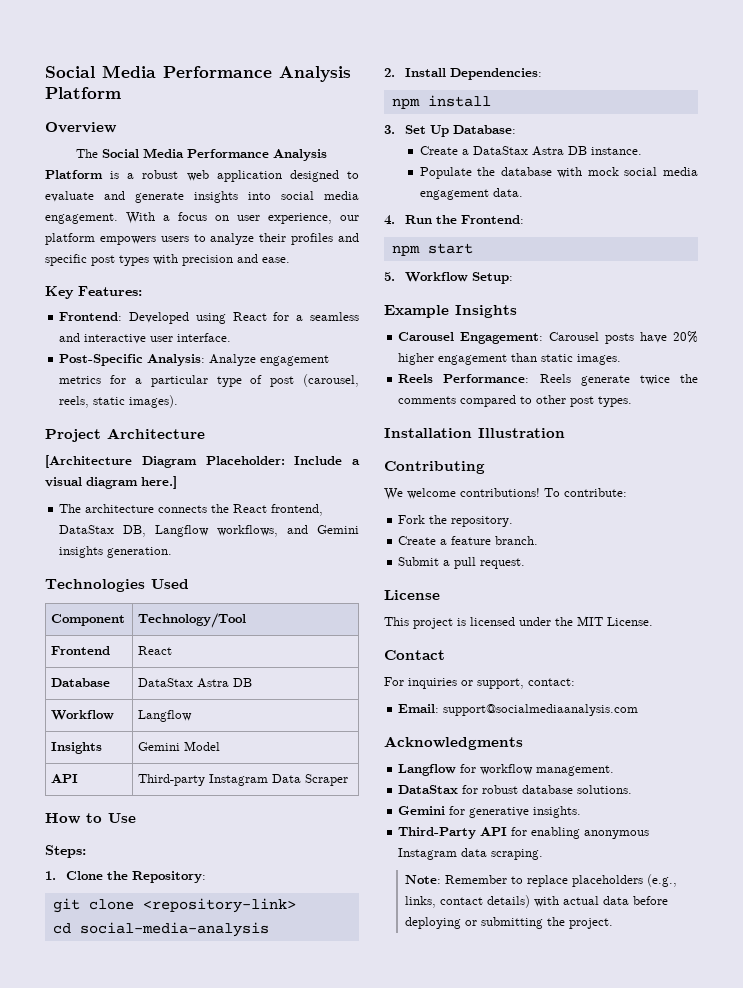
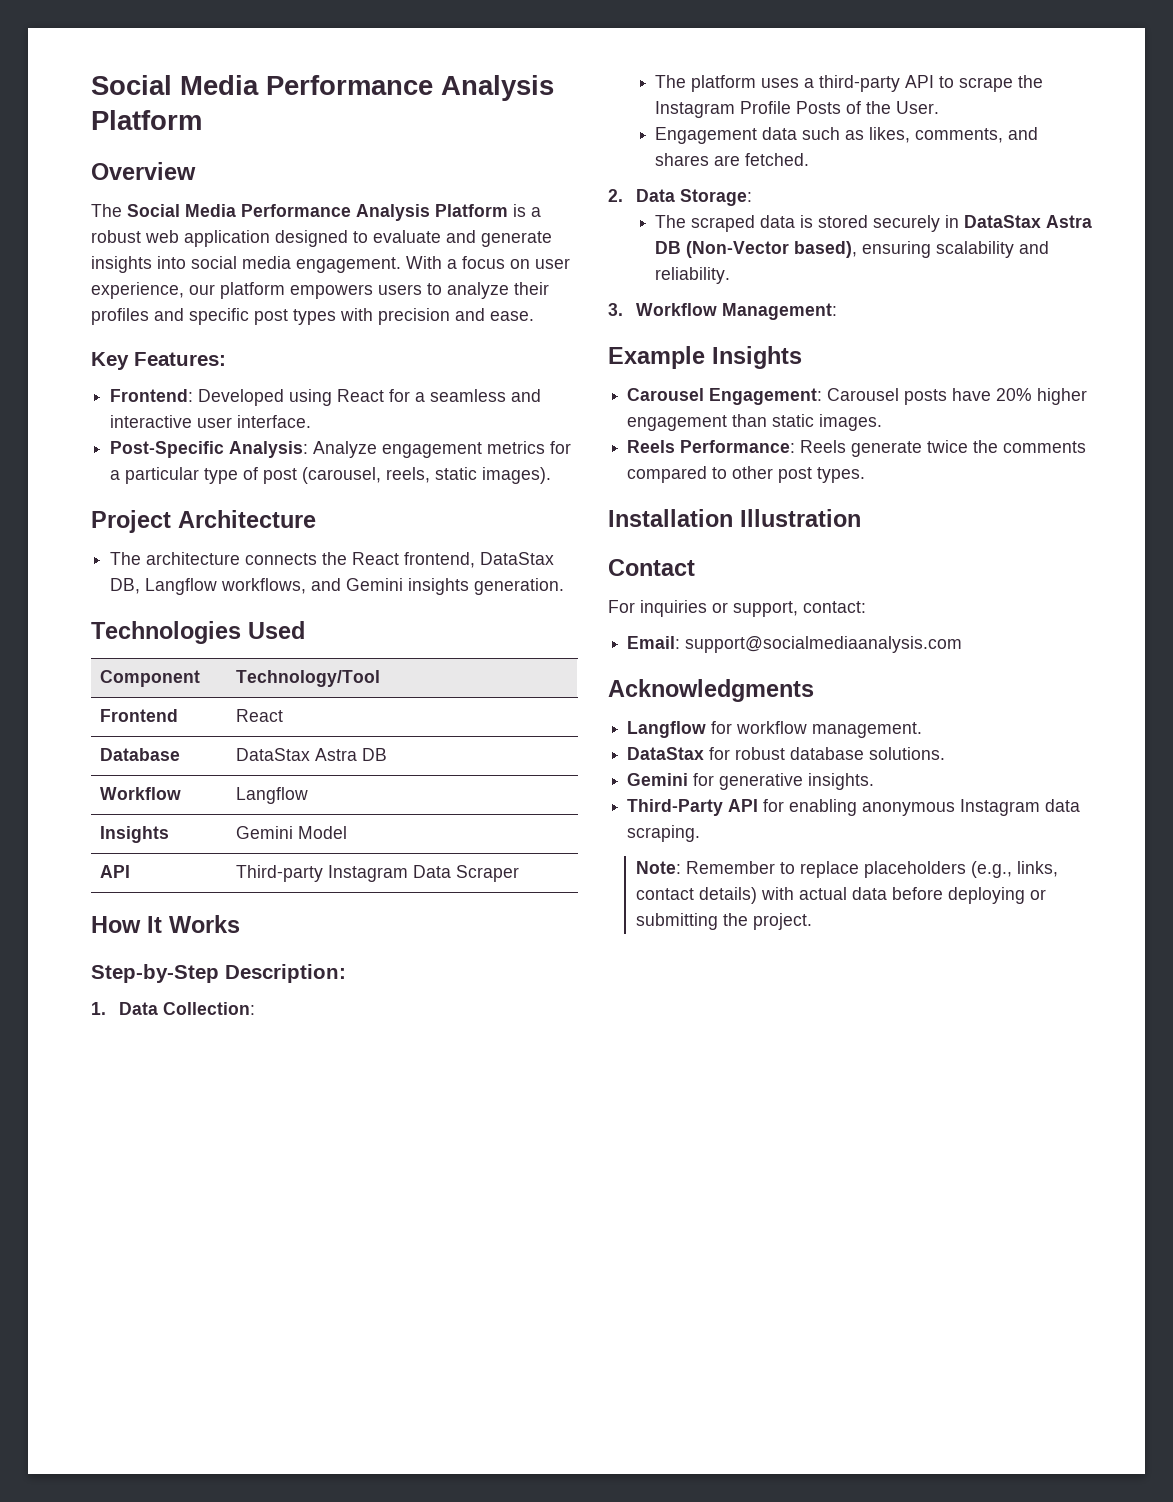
- [Architecture Diagram Placeholder: Include a visual diagram here.]
- How to Use
- Steps:
- 1. Clone the Repository:
- git clone <repository-link>
- cd social-media-analysis
- 2. Install Dependencies:
- npm install
- 3. Set Up Database:
- Create a DataStax Astra DB instance.
- Populate the database with mock social media engagement data.
- 4. Run the Frontend:
- npm start
- 5. Workflow Setup:
+ How It Works
+ Step-by-Step Description:
+ 1. Data Collection:
+ The platform uses a third-party API to scrape the Instagram Profile Posts of the User.
+ Engagement data such as likes, comments, and shares are fetched.
+ 2. Data Storage:
+ The scraped data is stored securely in DataStax Astra DB (Non-Vector based), ensuring scalability and reliability.
+ 3. Workflow Management:
- Contributing
- We welcome contributions! To contribute:
- Fork the repository.
- Create a feature branch.
- Submit a pull request.
- License
- This project is licensed under the MIT License.

